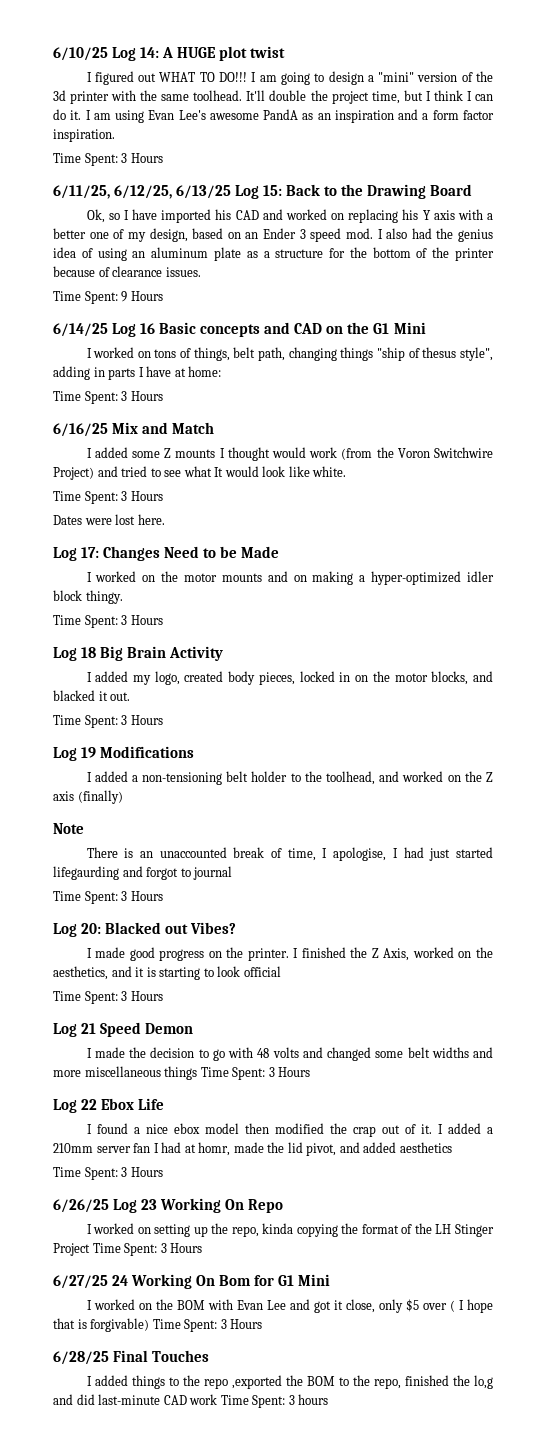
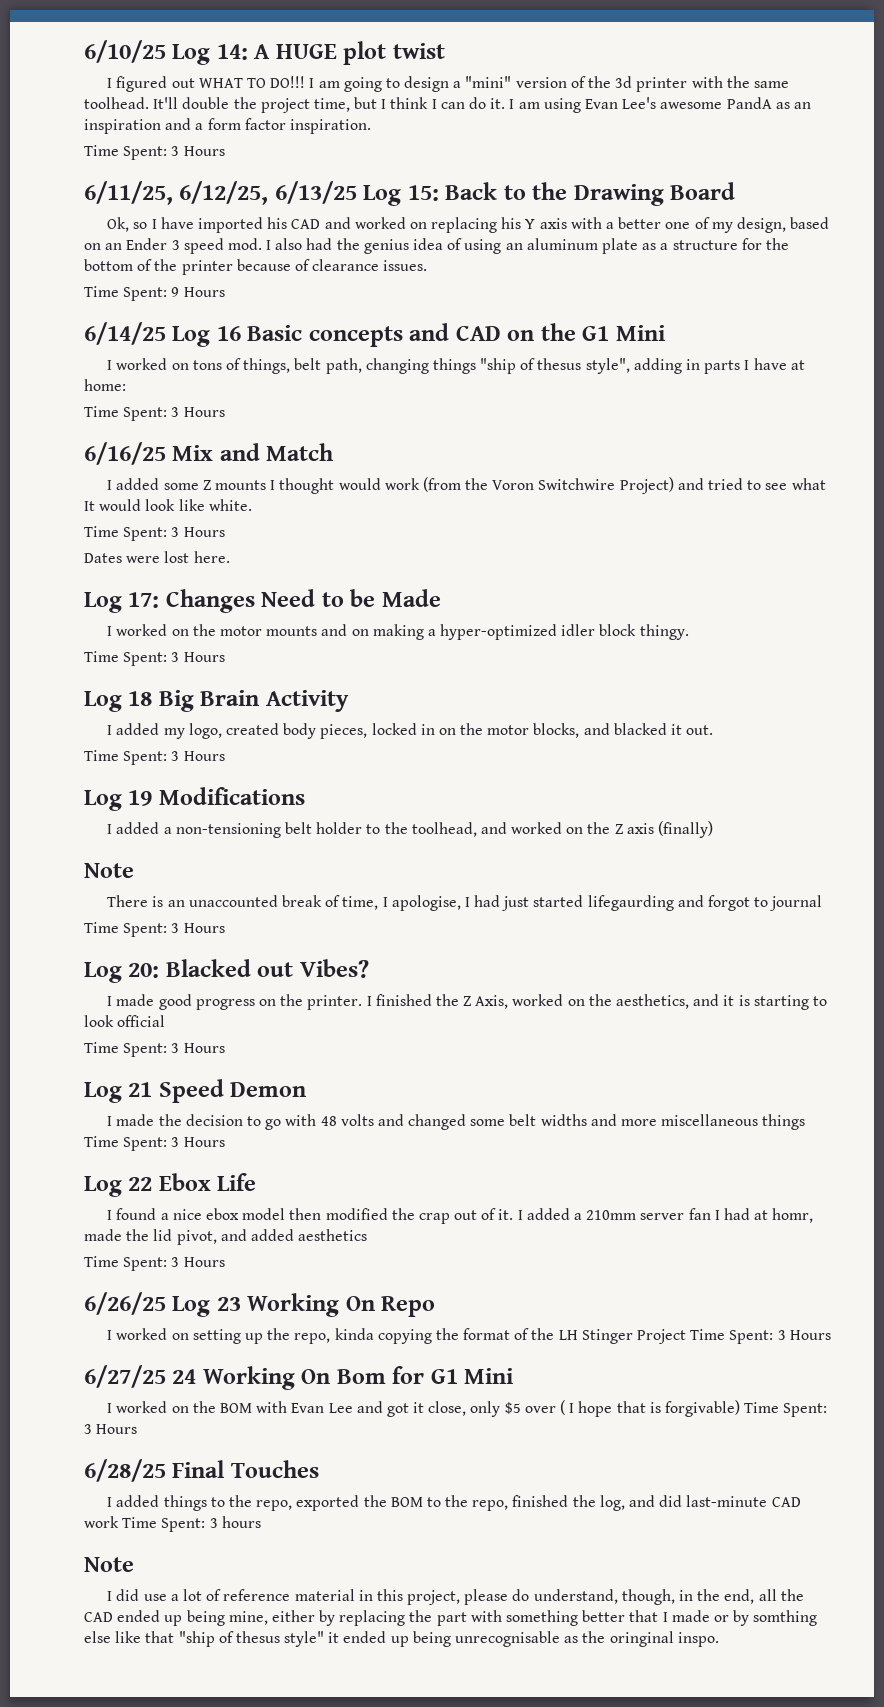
- I added things to the repo ,exported the BOM to the repo, finished the lo,g and did last-minute CAD work Time Spent: 3 hours
+ I added things to the repo, exported the BOM to the repo, finished the log, and did last-minute CAD work Time Spent: 3 hours
+ Note
+ I did use a lot of reference material in this project, please do understand, though, in the end, all the CAD ended up being mine, either by replacing the part with something better that I made or by somthing else like that "ship of thesus style" it ended up being unrecognisable as the oringinal inspo.

